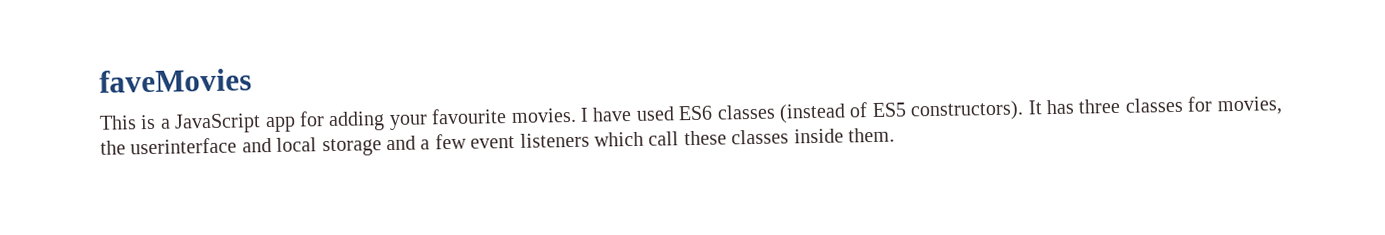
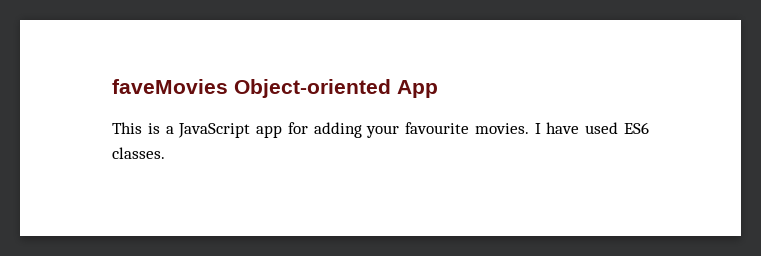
- faveMovies
+ faveMovies Object-oriented App
- I have used ES6 classes (instead of ES5 constructors). It has three classes for movies, the userinterface and local storage and a few event listeners which call these classes inside them.
+ I have used ES6 classes.

